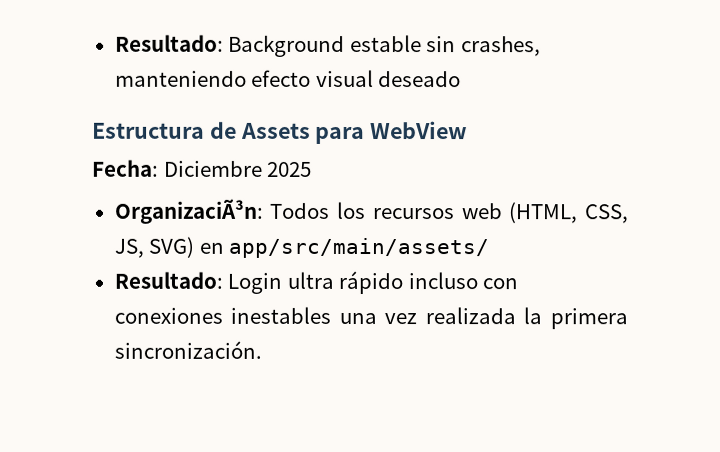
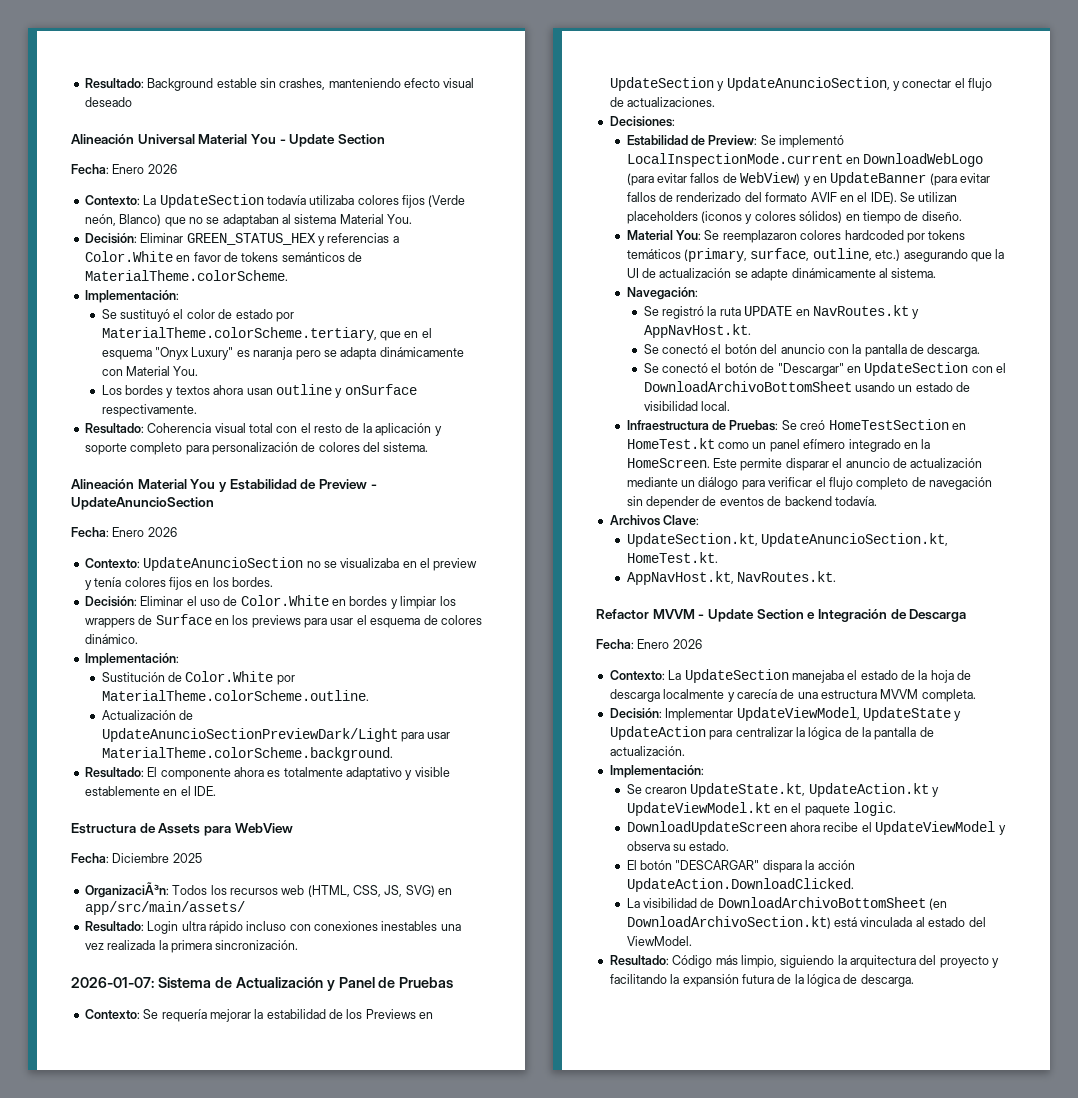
+ Alineación Universal Material You - Update Section
+ Fecha: Enero 2026
+ Contexto: La UpdateSection todavía utilizaba colores fijos (Verde neón, Blanco) que no se adaptaban al sistema Material You.
+ Decisión: Eliminar GREEN_STATUS_HEX y referencias a Color.White en favor de tokens semánticos de MaterialTheme.colorScheme.
+ Implementación:
+ Se sustituyó el color de estado por MaterialTheme.colorScheme.tertiary, que en el esquema "Onyx Luxury" es naranja pero se adapta dinámicamente con Material You.
+ Los bordes y textos ahora usan outline y onSurface respectivamente.
+ Resultado: Coherencia visual total con el resto de la aplicación y soporte completo para personalización de colores del sistema.
+ Alineación Material You y Estabilidad de Preview - UpdateAnuncioSection
+ Fecha: Enero 2026
+ Contexto: UpdateAnuncioSection no se visualizaba en el preview y tenía colores fijos en los bordes.
+ Decisión: Eliminar el uso de Color.White en bordes y limpiar los wrappers de Surface en los previews para usar el esquema de colores dinámico.
+ Implementación:
+ Sustitución de Color.White por MaterialTheme.colorScheme.outline.
+ Actualización de UpdateAnuncioSectionPreviewDark/Light para usar MaterialTheme.colorScheme.background.
+ Resultado: El componente ahora es totalmente adaptativo y visible establemente en el IDE.
+ 2026-01-07: Sistema de Actualización y Panel de Pruebas
+ Contexto: Se requería mejorar la estabilidad de los Previews en UpdateSection y UpdateAnuncioSection, y conectar el flujo de actualizaciones.
+ Decisiones:
+ Estabilidad de Preview: Se implementó LocalInspectionMode.current en DownloadWebLogo (para evitar fallos de WebView) y en UpdateBanner (para evitar fallos de renderizado del formato AVIF en el IDE). Se utilizan placeholders (iconos y colores sólidos) en tiempo de diseño.
+ Material You: Se reemplazaron colores hardcoded por tokens temáticos (primary, surface, outline, etc.) asegurando que la UI de actualización se adapte dinámicamente al sistema.
+ Navegación:
+ Se registró la ruta UPDATE en NavRoutes.kt y AppNavHost.kt.
+ Se conectó el botón del anuncio con la pantalla de descarga.
+ Se conectó el botón de "Descargar" en UpdateSection con el DownloadArchivoBottomSheet usando un estado de visibilidad local.
+ Infraestructura de Pruebas: Se creó HomeTestSection en HomeTest.kt como un panel efímero integrado en la HomeScreen. Este permite disparar el anuncio de actualización mediante un diálogo para verificar el flujo completo de navegación sin depender de eventos de backend todavía.
+ Archivos Clave:
+ UpdateSection.kt, UpdateAnuncioSection.kt, HomeTest.kt.
+ AppNavHost.kt, NavRoutes.kt.
+ Refactor MVVM - Update Section e Integración de Descarga
+ Fecha: Enero 2026
+ Contexto: La UpdateSection manejaba el estado de la hoja de descarga localmente y carecía de una estructura MVVM completa.
+ Decisión: Implementar UpdateViewModel, UpdateState y UpdateAction para centralizar la lógica de la pantalla de actualización.
+ Implementación:
+ Se crearon UpdateState.kt, UpdateAction.kt y UpdateViewModel.kt en el paquete logic.
+ DownloadUpdateScreen ahora recibe el UpdateViewModel y observa su estado.
+ El botón "DESCARGAR" dispara la acción UpdateAction.DownloadClicked.
+ La visibilidad de DownloadArchivoBottomSheet (en DownloadArchivoSection.kt) está vinculada al estado del ViewModel.
+ Resultado: Código más limpio, siguiendo la arquitectura del proyecto y facilitando la expansión futura de la lógica de descarga.

